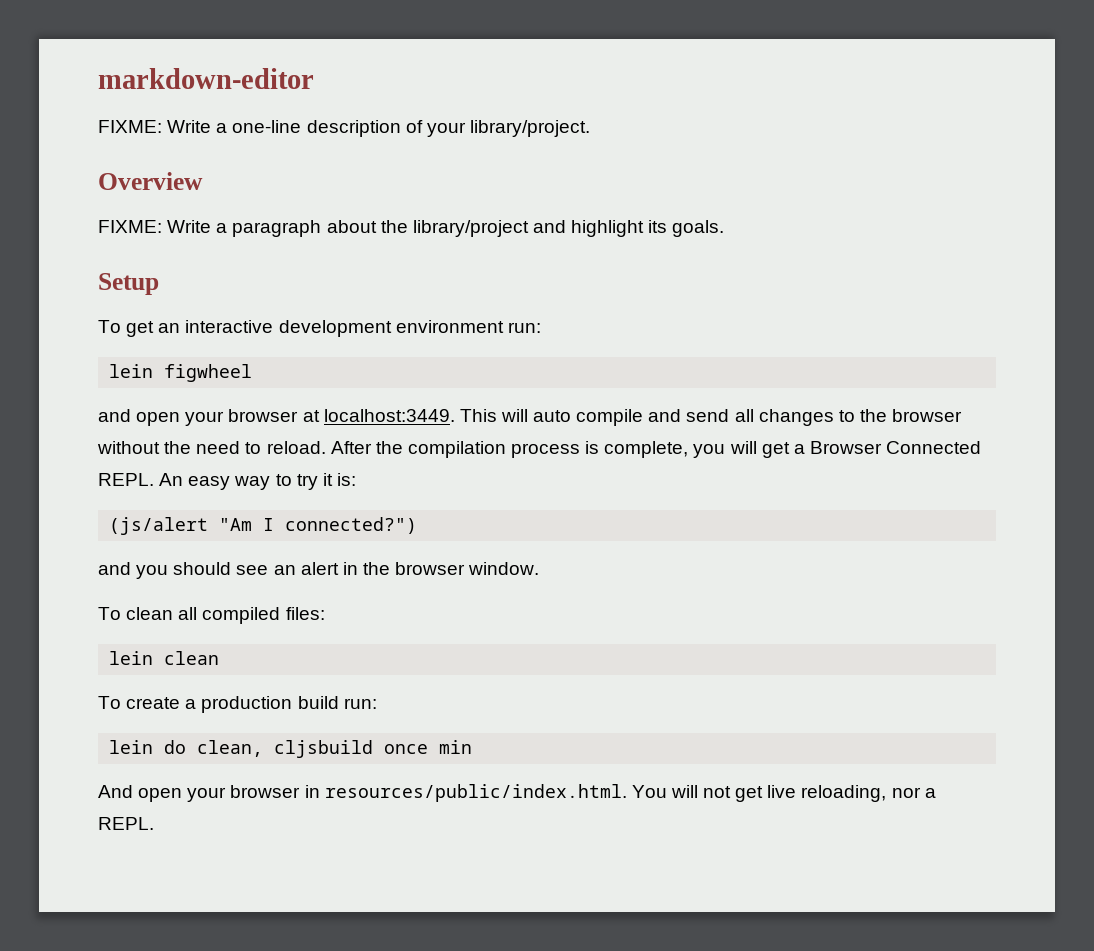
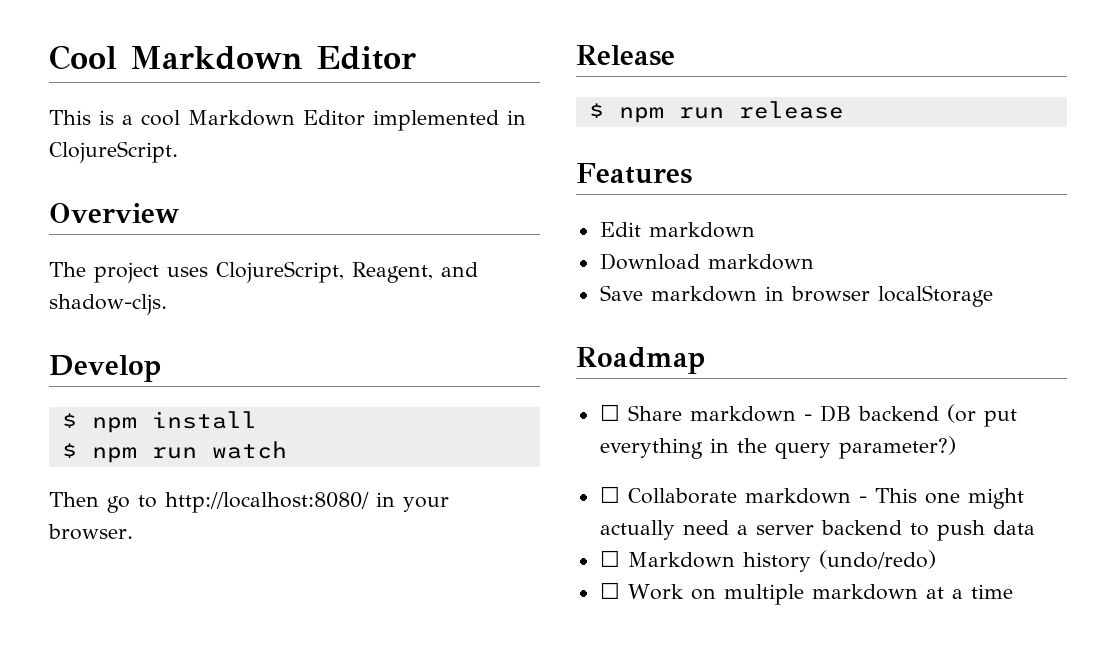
- markdown-editor
- FIXME: Write a one-line description of your library/project.
+ Cool Markdown Editor
+ This is a cool Markdown Editor implemented in ClojureScript.
  Overview
- FIXME: Write a paragraph about the library/project and highlight its goals.
- Setup
- To get an interactive development environment run:
- lein figwheel
- and open your browser at localhost:3449. This will auto compile and send all changes to the browser without the need to reload. After the compilation process is complete, you will get a Browser Connected REPL. An easy way to try it is:
- (js/alert "Am I connected?")
- and you should see an alert in the browser window.
- To clean all compiled files:
- lein clean
- To create a production build run:
- lein do clean, cljsbuild once min
- And open your browser in resources/public/index.html. You will not get live reloading, nor a REPL.
+ The project uses ClojureScript, Reagent, and shadow-cljs.
+ Develop
+ $ npm install
+ $ npm run watch
+ Then go to http://localhost:8080/ in your browser.
+ Release
+ $ npm run release
+ Features
+ Edit markdown
+ Download markdown
+ Save markdown in browser localStorage
+ Roadmap
+ ☐ Share markdown - DB backend (or put everything in the query parameter?)
+ ☐ Collaborate markdown - This one might actually need a server backend to push data
+ ☐ Markdown history (undo/redo)
+ ☐ Work on multiple markdown at a time

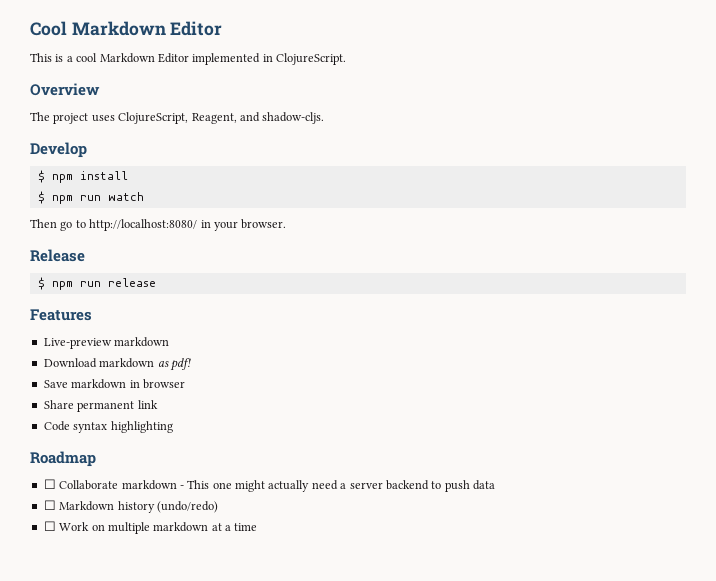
- Edit markdown
+ Live-preview markdown
- Download markdown
+ Download markdown as pdf!
- Save markdown in browser localStorage
+ Save markdown in browser
+ Share permanent link
+ Code syntax highlighting
  Roadmap
- ☐ Share markdown - DB backend (or put everything in the query parameter?)

